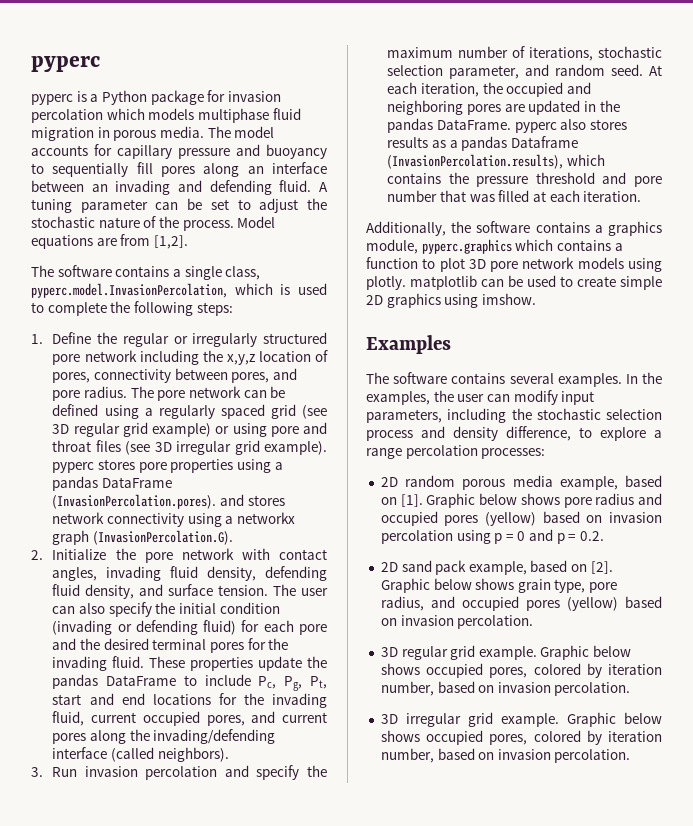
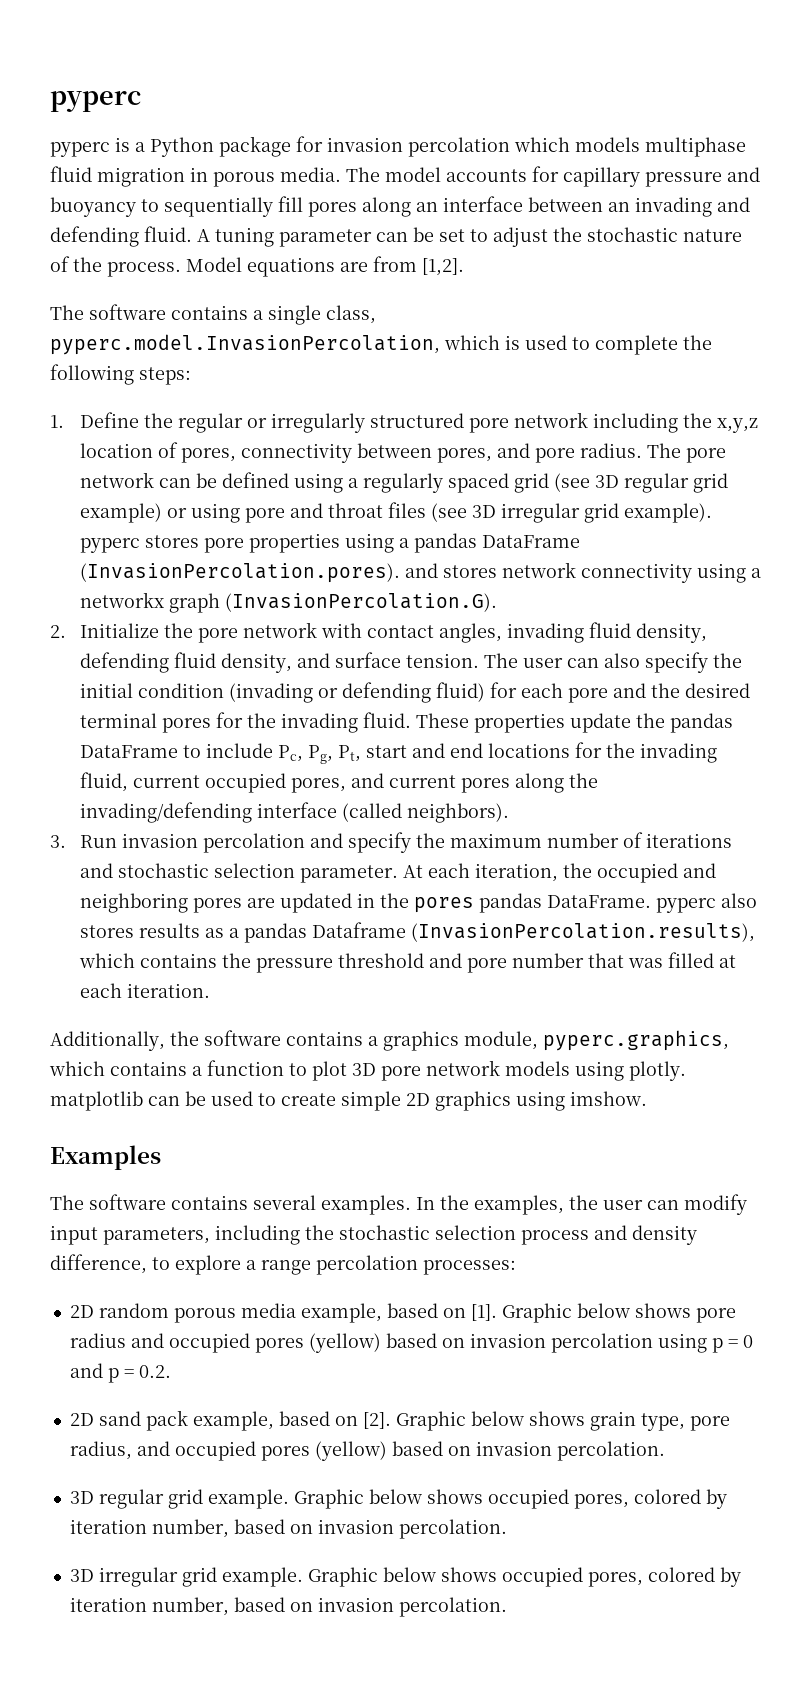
- 3. Run invasion percolation and specify the maximum number of iterations, stochastic selection parameter, and random seed.
+ 3. Run invasion percolation and specify the maximum number of iterations and stochastic selection parameter.
- At each iteration, the occupied and neighboring pores are updated in the pandas DataFrame. pyperc also stores results as a pandas Dataframe (InvasionPercolation.results), which contains the pressure threshold and pore number that was filled at each iteration.
+ At each iteration, the occupied and neighboring pores are updated in the pores pandas DataFrame. pyperc also stores results as a pandas Dataframe (InvasionPercolation.results), which contains the pressure threshold and pore number that was filled at each iteration.
- Additionally, the software contains a graphics module, pyperc.graphics which contains a function to plot 3D pore network models using plotly. matplotlib can be used to create simple 2D graphics using imshow.
+ Additionally, the software contains a graphics module, pyperc.graphics, which contains a function to plot 3D pore network models using plotly. matplotlib can be used to create simple 2D graphics using imshow.

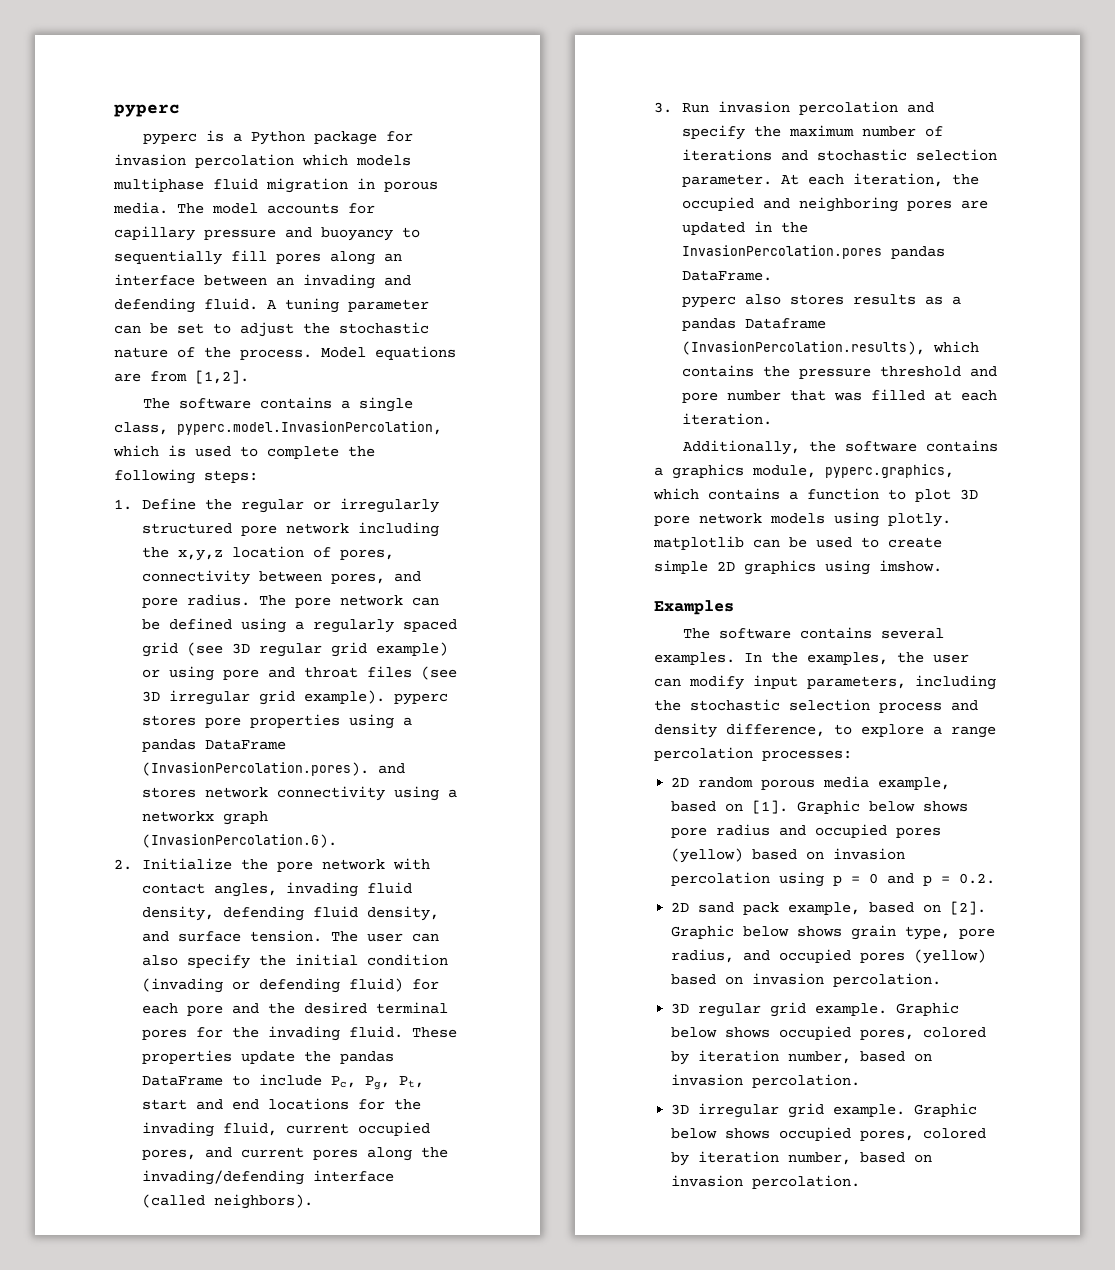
- At each iteration, the occupied and neighboring pores are updated in the pores pandas DataFrame. pyperc also stores results as a pandas Dataframe (InvasionPercolation.results), which contains the pressure threshold and pore number that was filled at each iteration.
+ At each iteration, the occupied and neighboring pores are updated in the InvasionPercolation.pores pandas DataFrame.
+ pyperc also stores results as a pandas Dataframe (InvasionPercolation.results), which contains the pressure threshold and pore number that was filled at each iteration.

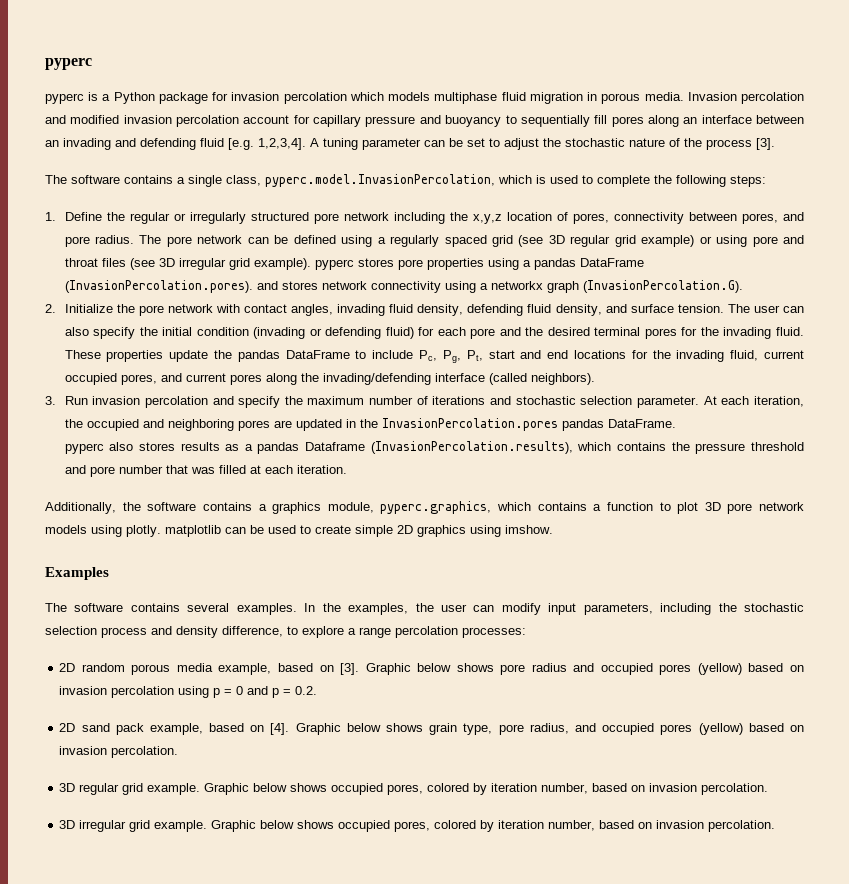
- The model accounts for capillary pressure and buoyancy to sequentially fill pores along an interface between an invading and defending fluid.
+ Invasion percolation and modified invasion percolation account for capillary pressure and buoyancy to sequentially fill pores along an interface between an invading and defending fluid [e.g. 1,2,3,4].
- A tuning parameter can be set to adjust the stochastic nature of the process. Model equations are from [1,2].
+ A tuning parameter can be set to adjust the stochastic nature of the process [3].
- 2D random porous media example, based on [1].
+ 2D random porous media example, based on [3].
- 2D sand pack example, based on [2].
+ 2D sand pack example, based on [4].

